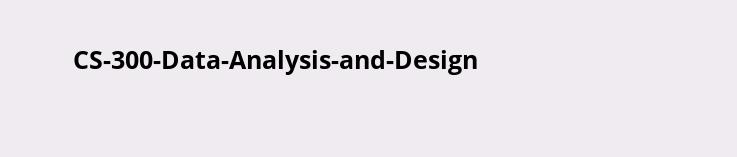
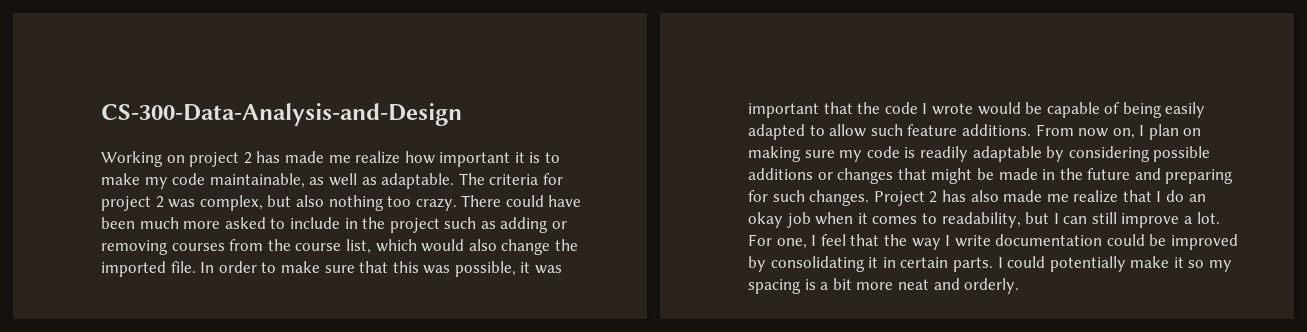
+ Working on project 2 has made me realize how important it is to make my code maintainable, as well as adaptable. The criteria for project 2 was complex, but also nothing too crazy. There could have been much more asked to include in the project such as adding or removing courses from the course list, which would also change the imported file. In order to make sure that this was possible, it was important that the code I wrote would be capable of being easily adapted to allow such feature additions. From now on, I plan on making sure my code is readily adaptable by considering possible additions or changes that might be made in the future and preparing for such changes. Project 2 has also made me realize that I do an okay job when it comes to readability, but I can still improve a lot. For one, I feel that the way I write documentation could be improved by consolidating it in certain parts. I could potentially make it so my spacing is a bit more neat and orderly.

